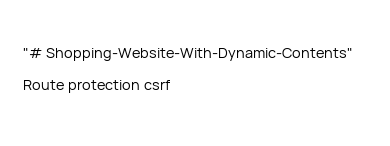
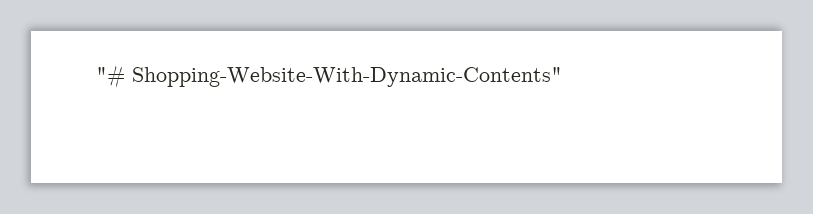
- Route protection csrf

